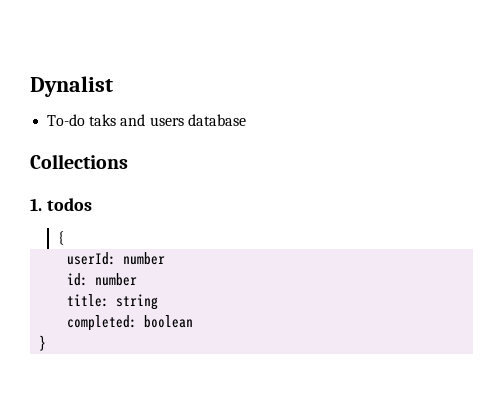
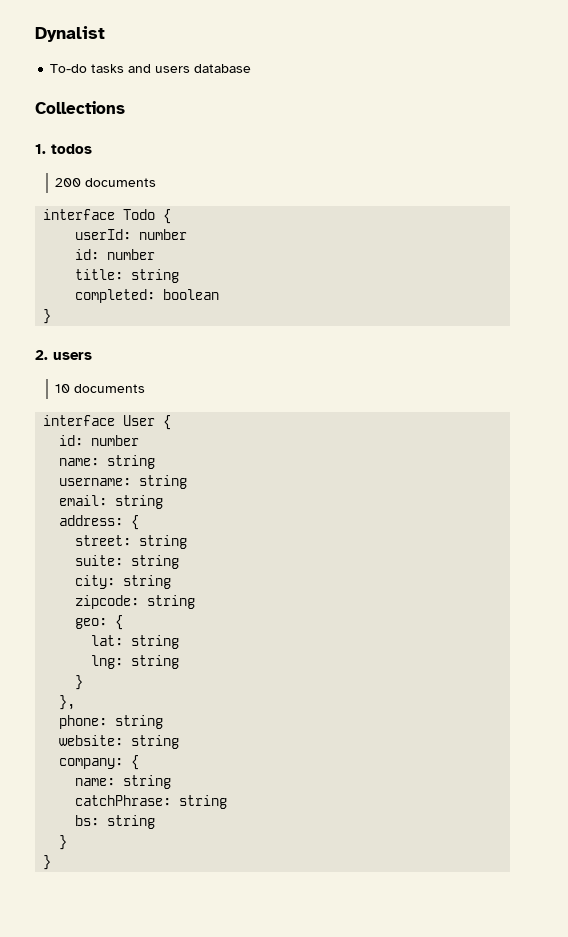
- To-do taks and users database
+ To-do tasks and users database
- {
+ 200 documents
+ interface Todo {
+ 2. users
+ 10 documents
+ interface User {
+ id: number
+ name: string
+ username: string
+ email: string
+ address: {
+ street: string
+ suite: string
+ city: string
+ zipcode: string
+ geo: {
+ lat: string
+ lng: string
+ }
+ },
+ phone: string
+ website: string
+ company: {
+ name: string
+ catchPhrase: string
+ bs: string
+ }
+ }

